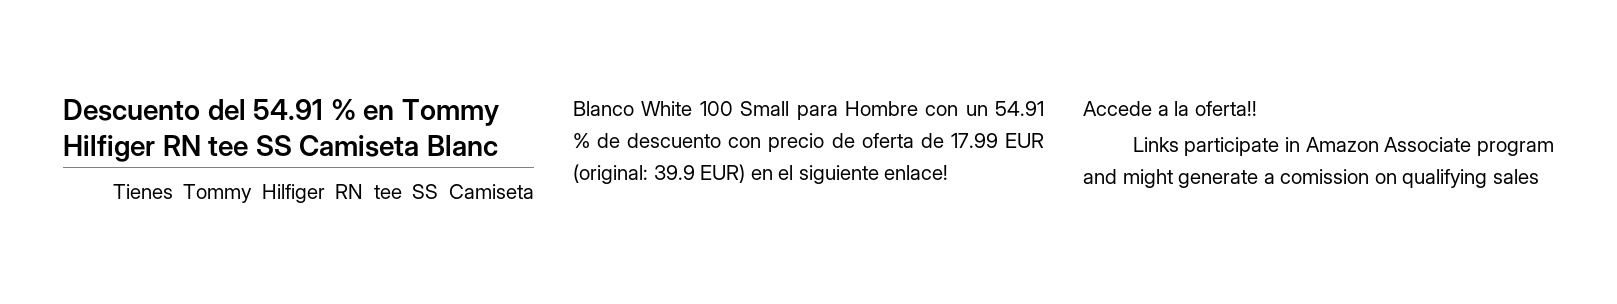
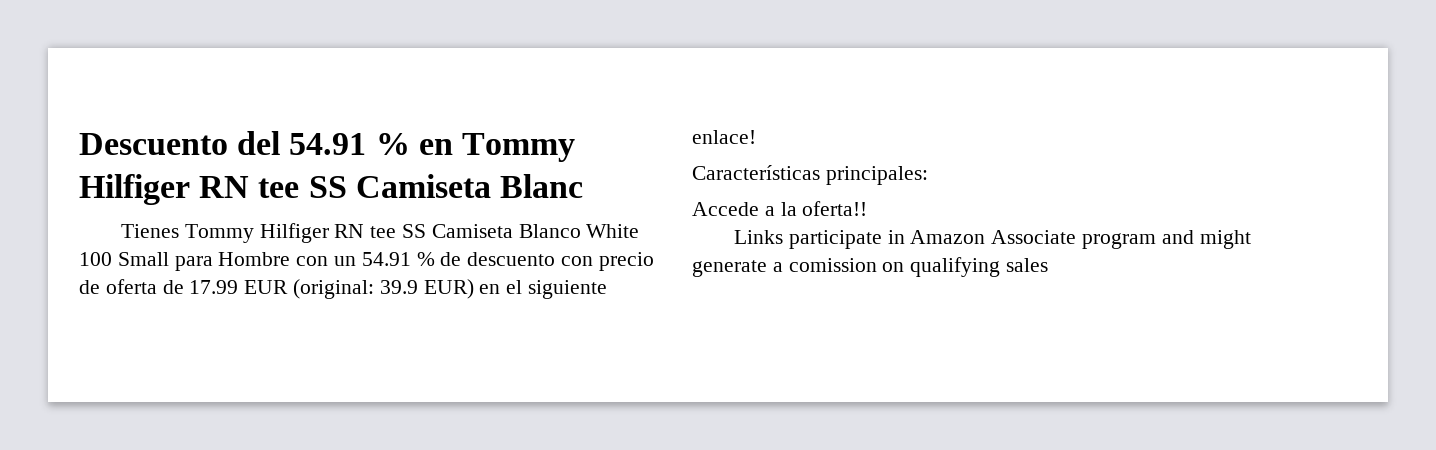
+ Características principales:

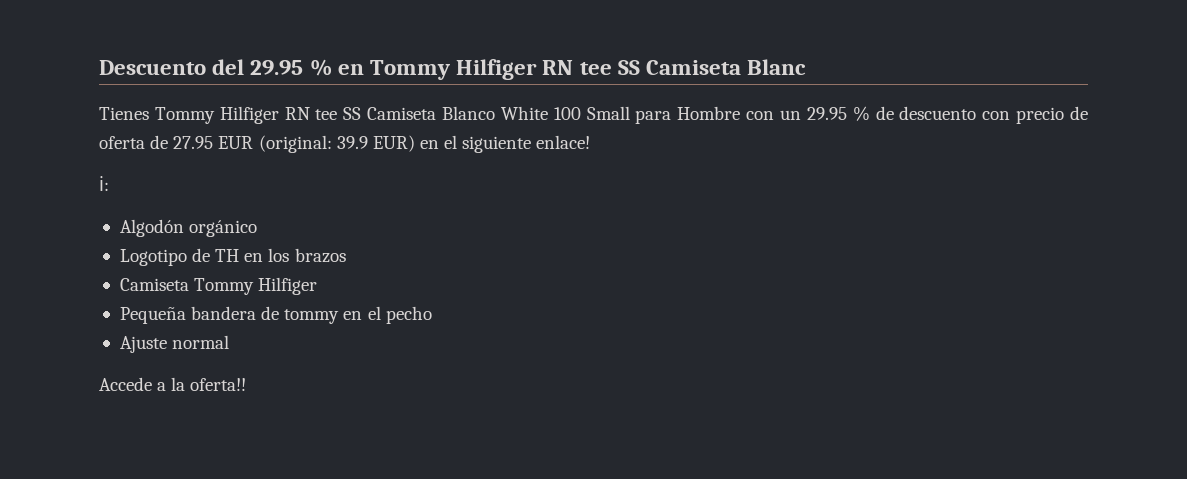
- Descuento del 54.91 % en Tommy Hilfiger RN tee SS Camiseta Blanc
+ Descuento del 29.95 % en Tommy Hilfiger RN tee SS Camiseta Blanc
- Tienes Tommy Hilfiger RN tee SS Camiseta Blanco White 100 Small para Hombre con un 54.91 % de descuento con precio de oferta de 17.99 EUR (original: 39.9 EUR) en el siguiente enlace!
+ Tienes Tommy Hilfiger RN tee SS Camiseta Blanco White 100 Small para Hombre con un 29.95 % de descuento con precio de oferta de 27.95 EUR (original: 39.9 EUR) en el siguiente enlace!
- Características principales:
+ ℹ:
+ Algodón orgánico
+ Logotipo de TH en los brazos
+ Camiseta Tommy Hilfiger
+ Pequeña bandera de tommy en el pecho
+ Ajuste normal
  Accede a la oferta!!
- Links participate in Amazon Associate program and might generate a comission on qualifying sales

